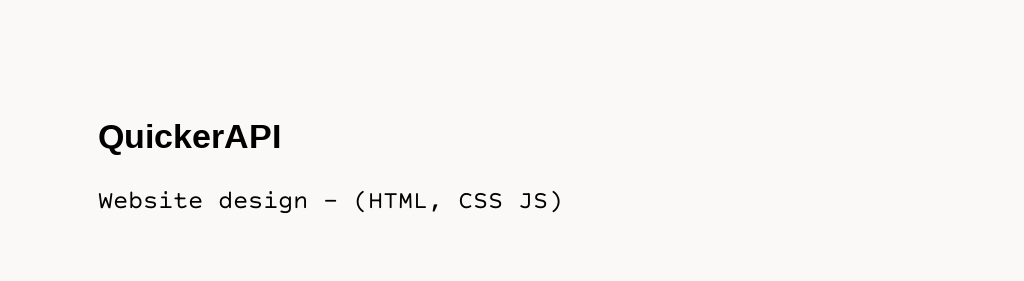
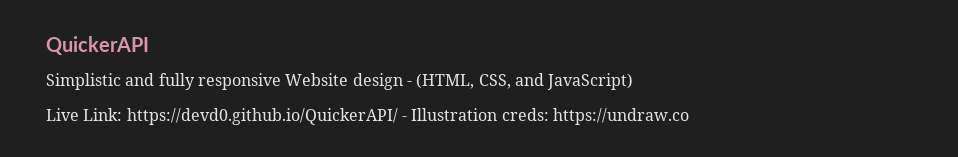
- Website design - (HTML, CSS JS)
+ Simplistic and fully responsive Website design - (HTML, CSS, and JavaScript)
+ Live Link: https://devd0.github.io/QuickerAPI/ - Illustration creds: https://undraw.co

